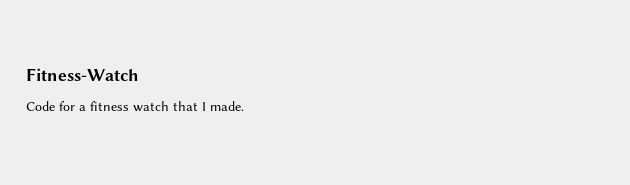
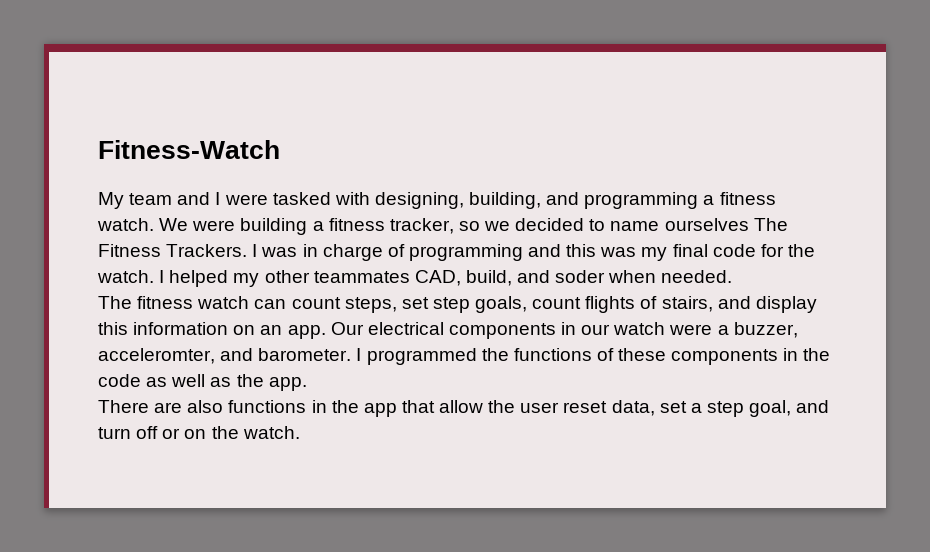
- Code for a fitness watch that I made.
+ My team and I were tasked with designing, building, and programming a fitness watch. We were building a fitness tracker, so we decided to name ourselves The Fitness Trackers. I was in charge of programming and this was my final code for the watch. I helped my other teammates CAD, build, and soder when needed.
+ The fitness watch can count steps, set step goals, count flights of stairs, and display this information on an app. Our electrical components in our watch were a buzzer, acceleromter, and barometer. I programmed the functions of these components in the code as well as the app.
+ There are also functions in the app that allow the user reset data, set a step goal, and turn off or on the watch.

